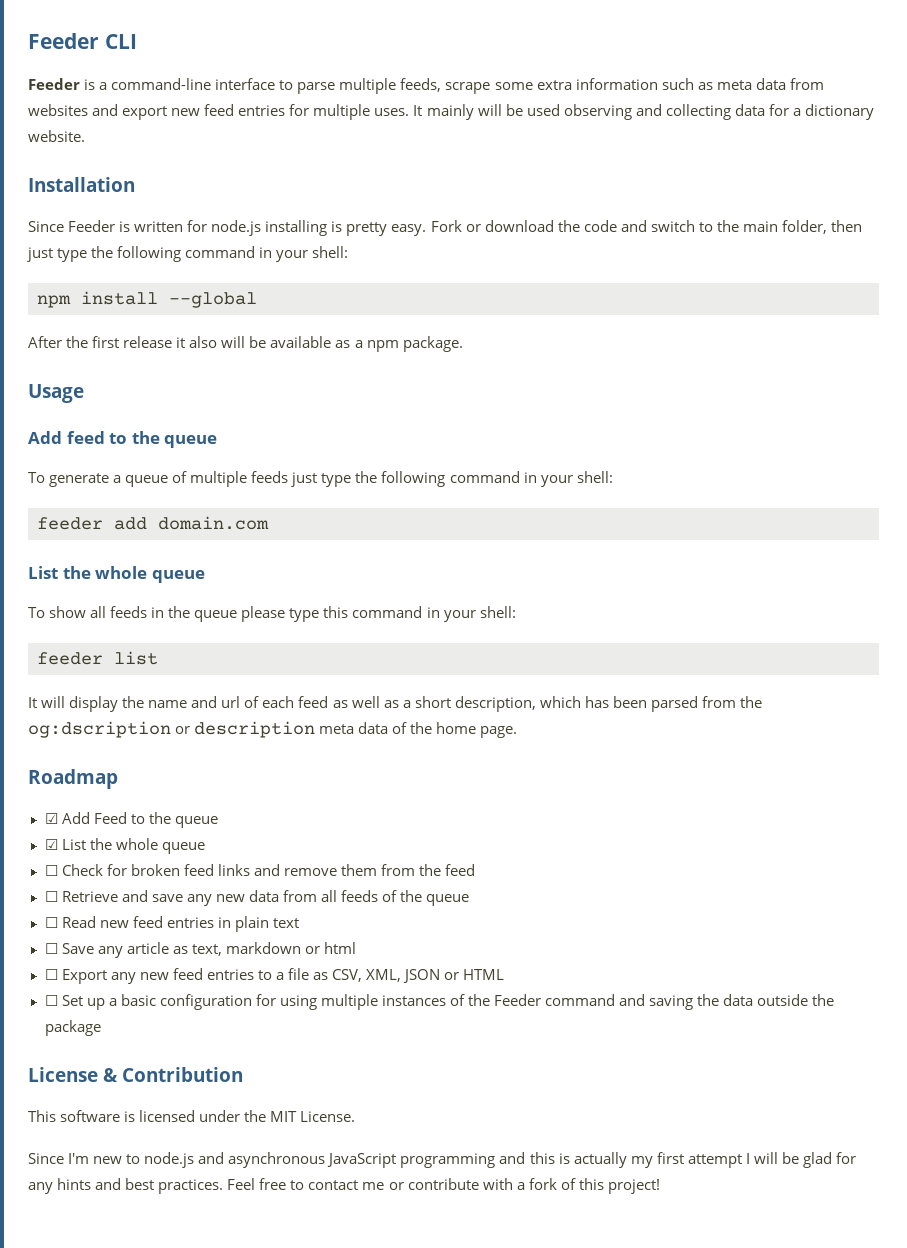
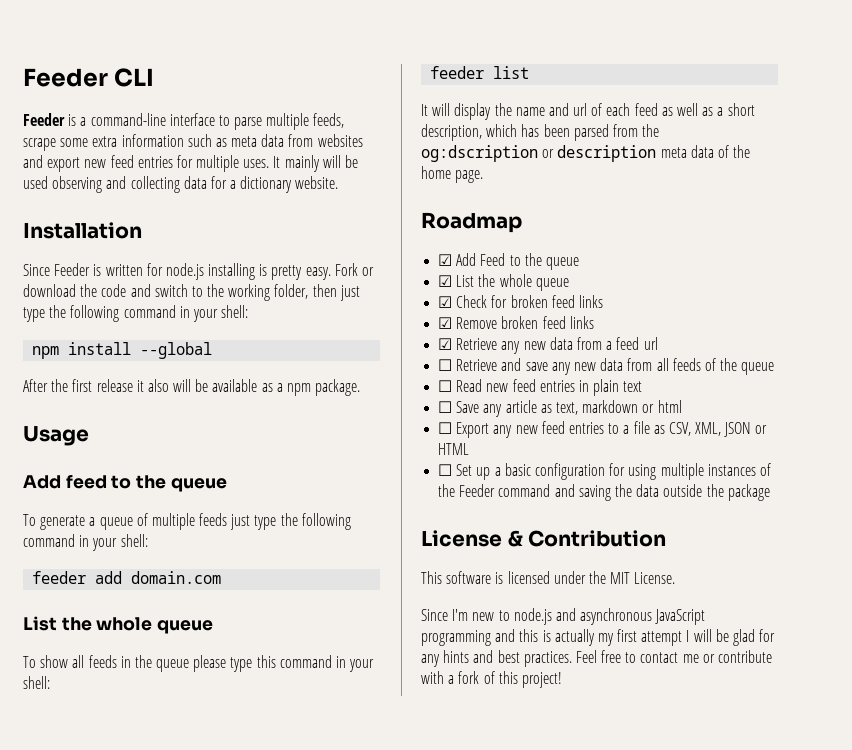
- Fork or download the code and switch to the main folder, then just type the following command in your shell:
+ Fork or download the code and switch to the working folder, then just type the following command in your shell:
- ☐ Check for broken feed links and remove them from the feed
+ ☑ Check for broken feed links
+ ☑ Remove broken feed links
+ ☑ Retrieve any new data from a feed url

